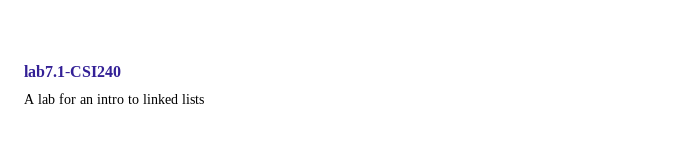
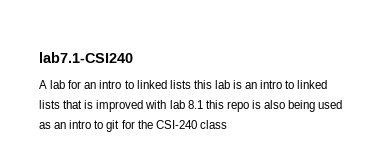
- A lab for an intro to linked lists
+ A lab for an intro to linked lists this lab is an intro to linked lists that is improved with lab 8.1 this repo is also being used as an intro to git for the CSI-240 class

